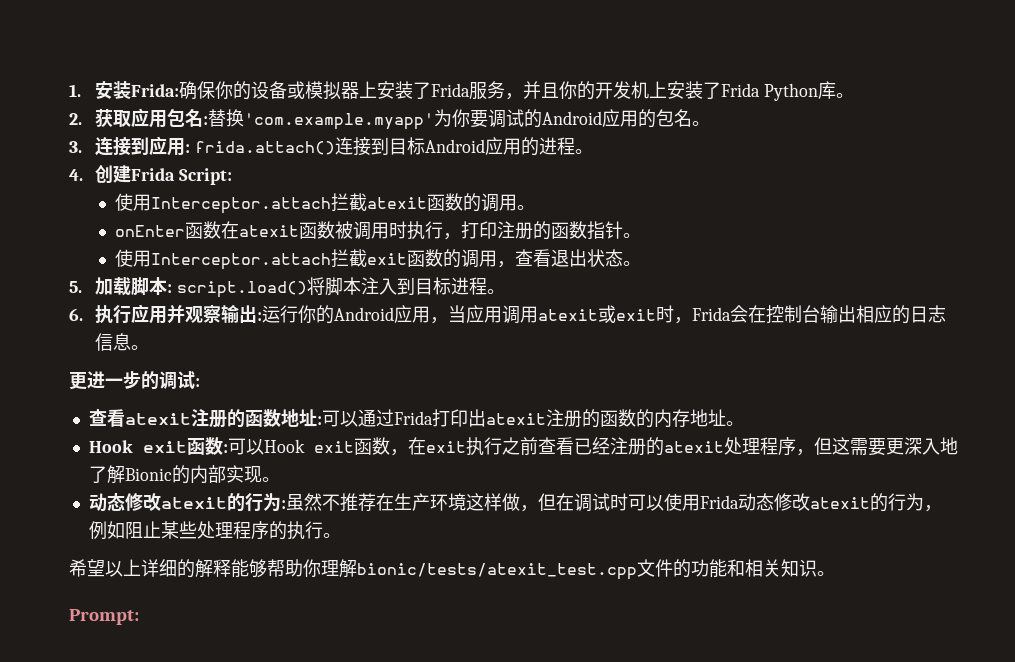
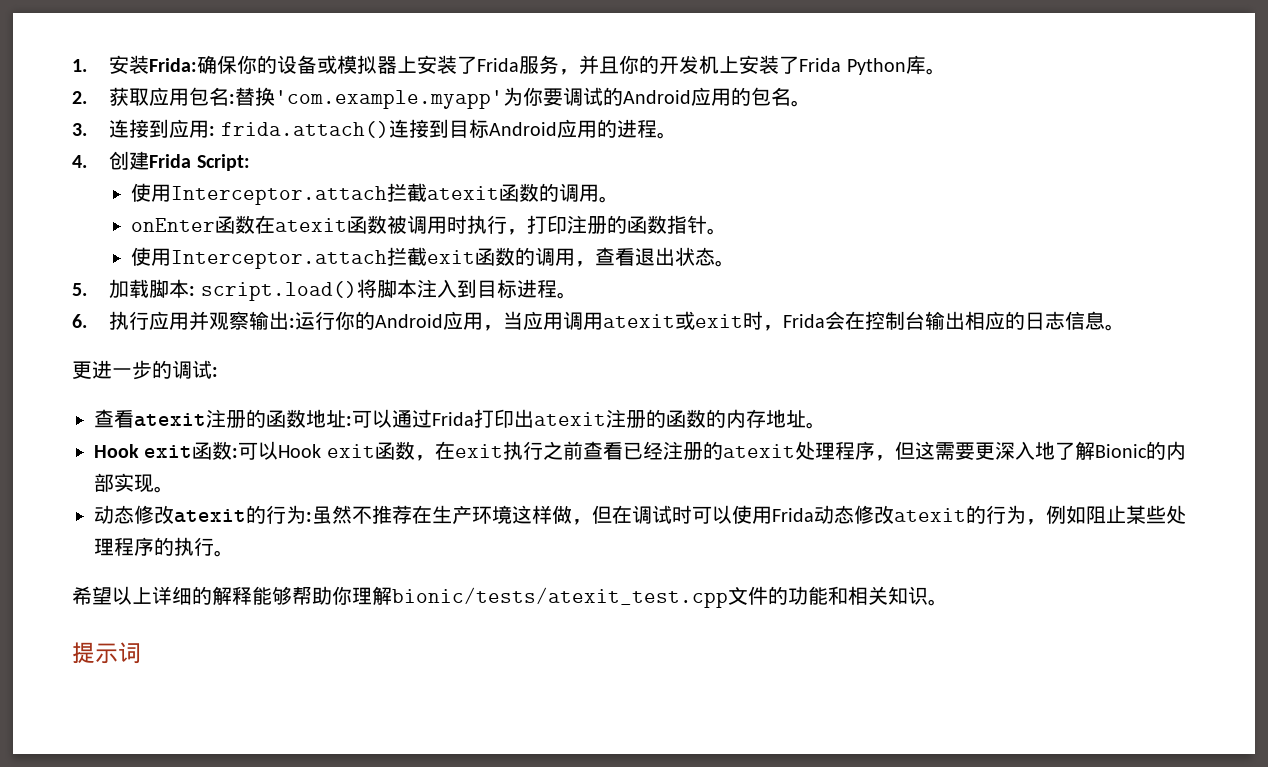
- Prompt:
+ 提示词

